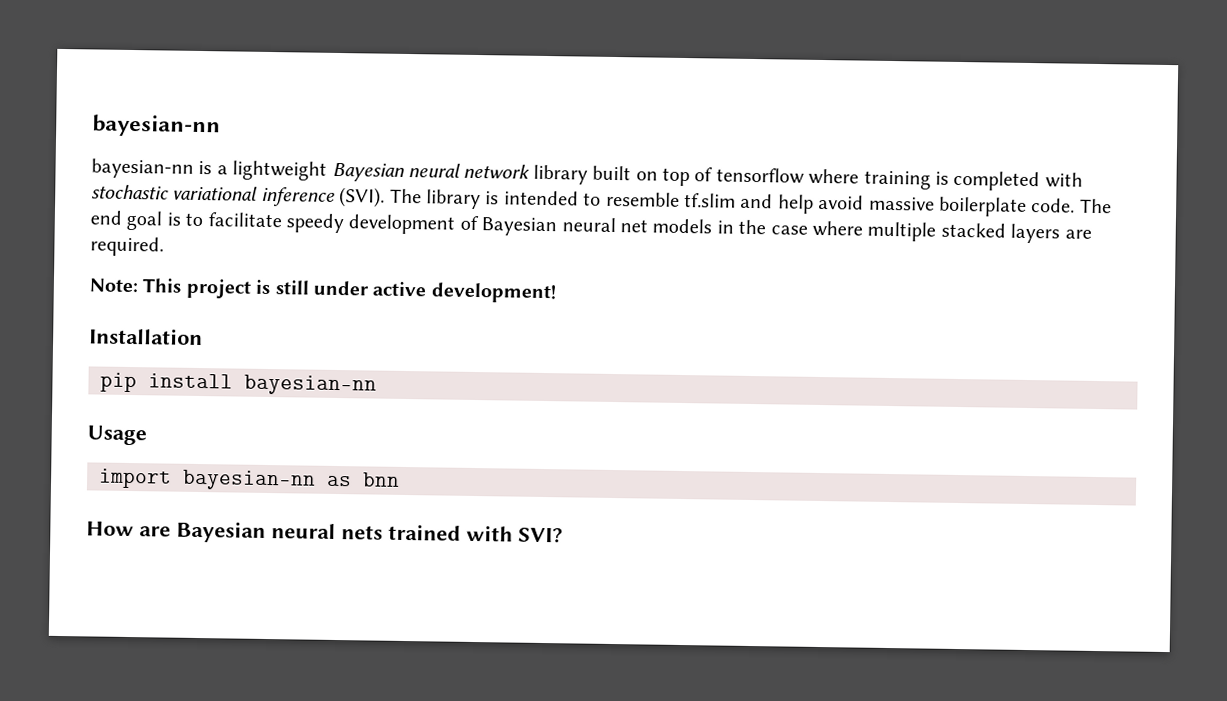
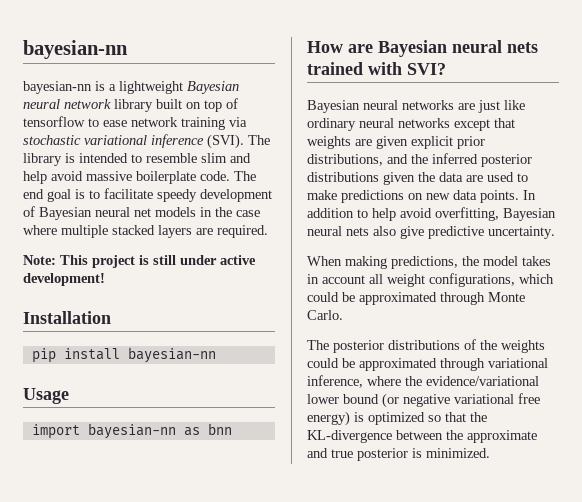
- bayesian-nn is a lightweight Bayesian neural network library built on top of tensorflow where training is completed with stochastic variational inference (SVI).
+ bayesian-nn is a lightweight Bayesian neural network library built on top of tensorflow to ease network training via stochastic variational inference (SVI).
- The library is intended to resemble tf.slim and help avoid massive boilerplate code.
+ The library is intended to resemble slim and help avoid massive boilerplate code.
+ Bayesian neural networks are just like ordinary neural networks except that weights are given explicit prior distributions, and the inferred posterior distributions given the data are used to make predictions on new data points. In addition to help avoid overfitting, Bayesian neural nets also give predictive uncertainty.
+ When making predictions, the model takes in account all weight configurations, which could be approximated through Monte Carlo.
+ The posterior distributions of the weights could be approximated through variational inference, where the evidence/variational lower bound (or negative variational free energy) is optimized so that the KL-divergence between the approximate and true posterior is minimized.

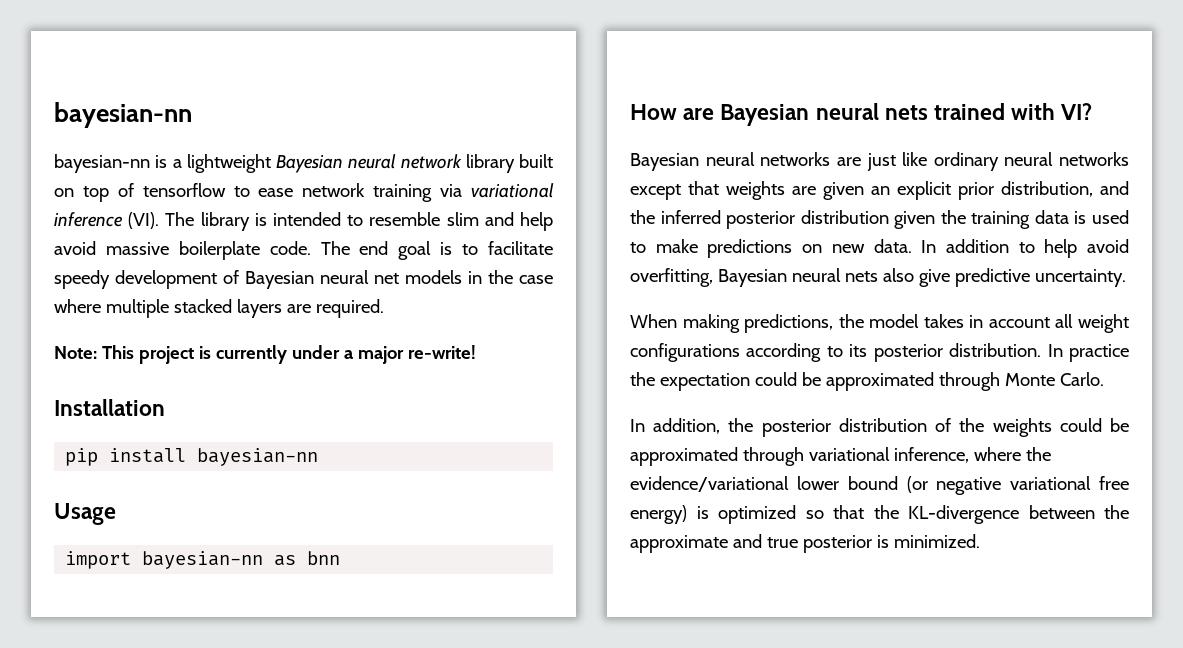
- bayesian-nn is a lightweight Bayesian neural network library built on top of tensorflow to ease network training via stochastic variational inference (SVI). The library is intended to resemble slim and help avoid massive boilerplate code.
+ bayesian-nn is a lightweight Bayesian neural network library built on top of tensorflow to ease network training via variational inference (VI). The library is intended to resemble slim and help avoid massive boilerplate code.
- Note: This project is still under active development!
+ Note: This project is currently under a major re-write!
- How are Bayesian neural nets trained with SVI?
+ How are Bayesian neural nets trained with VI?
- Bayesian neural networks are just like ordinary neural networks except that weights are given explicit prior distributions, and the inferred posterior distributions given the data are used to make predictions on new data points.
+ Bayesian neural networks are just like ordinary neural networks except that weights are given an explicit prior distribution, and the inferred posterior distribution given the training data is used to make predictions on new data.
- When making predictions, the model takes in account all weight configurations, which could be approximated through Monte Carlo.
+ When making predictions, the model takes in account all weight configurations according to its posterior distribution. In practice the expectation could be approximated through Monte Carlo.
- The posterior distributions of the weights could be approximated through variational inference, where the evidence/variational lower bound (or negative variational free energy) is optimized so that the KL-divergence between the approximate and true posterior is minimized.
+ In addition, the posterior distribution of the weights could be approximated through variational inference, where the evidence/variational lower bound (or negative variational free energy) is optimized so that the KL-divergence between the approximate and true posterior is minimized.

